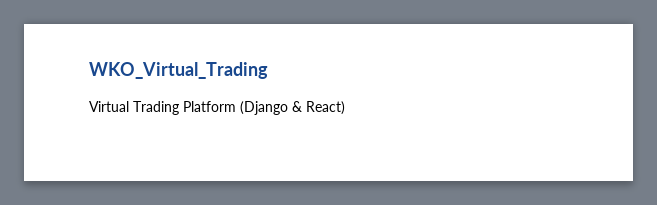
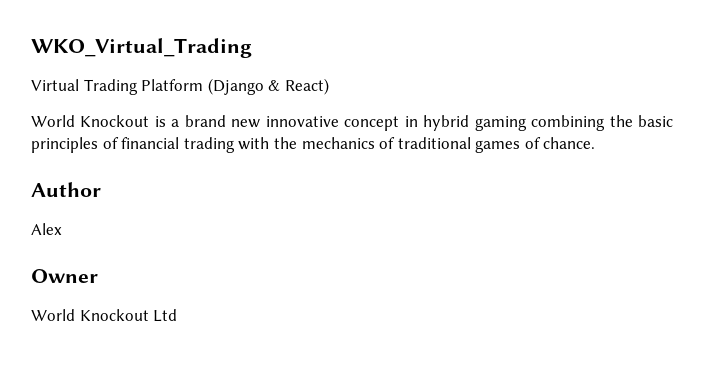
+ World Knockout is a brand new innovative concept in hybrid gaming combining the basic principles of financial trading with the mechanics of traditional games of chance.
+ Author
+ Alex
+ Owner
+ World Knockout Ltd

